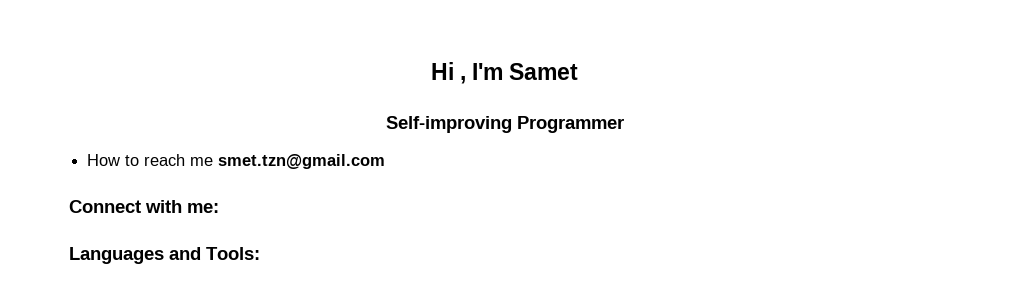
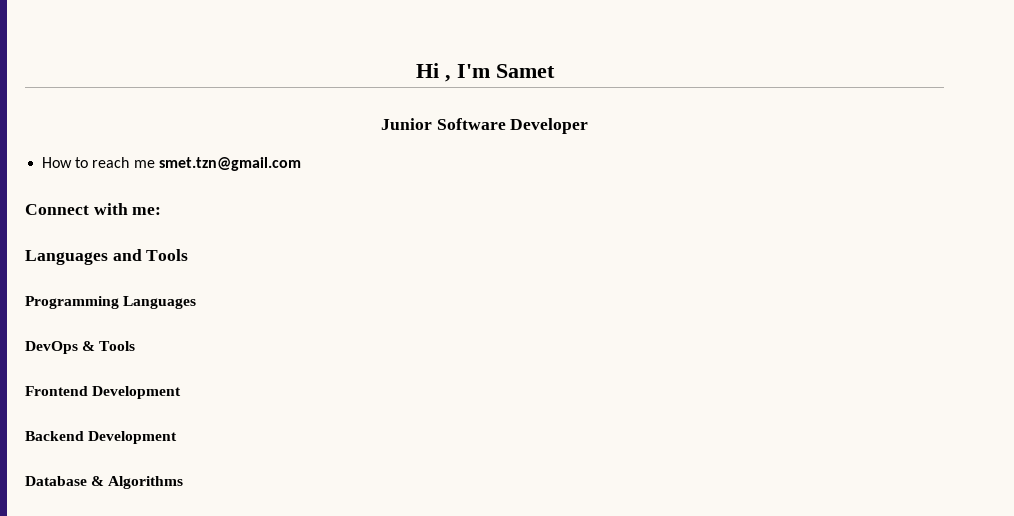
- Self-improving Programmer
+ Junior Software Developer
- Languages and Tools:
+ Languages and Tools
+ Programming Languages
+ DevOps & Tools
+ Frontend Development
+ Backend Development
+ Database & Algorithms

